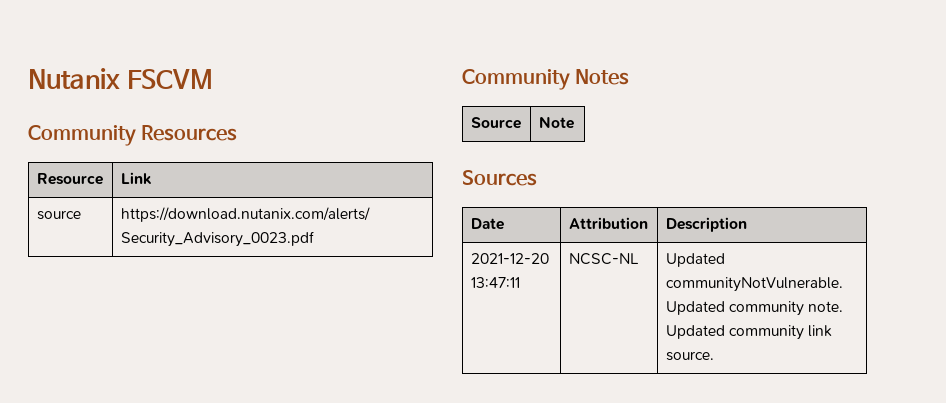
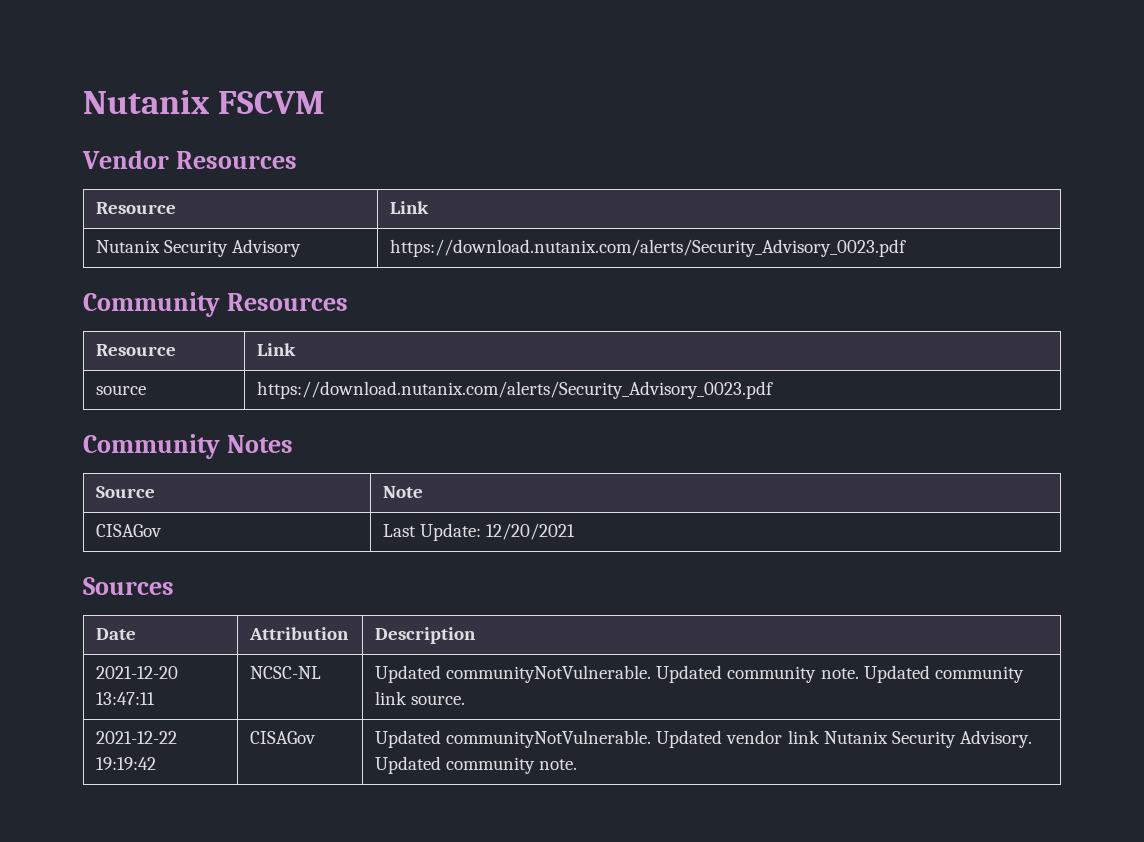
+ Vendor Resources
+ Resource | Link
+ Nutanix Security Advisory | https://download.nutanix.com/alerts/Security_Advisory_0023.pdf
+ CISAGov | Last Update: 12/20/2021
+ 2021-12-22 19:19:42 | CISAGov | Updated communityNotVulnerable. Updated vendor link Nutanix Security Advisory. Updated community note.

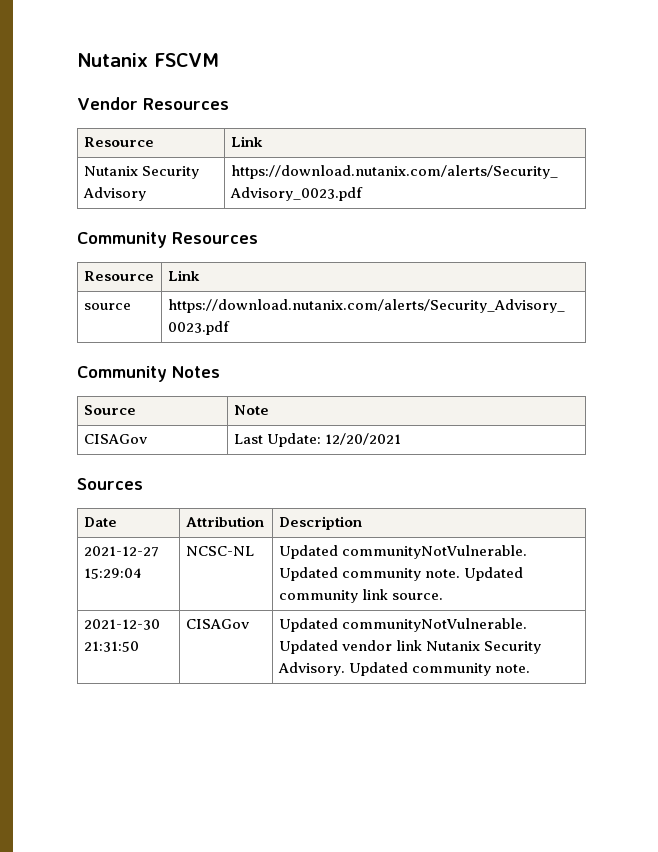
- 2021-12-20 13:47:11 | NCSC-NL | Updated communityNotVulnerable. Updated community note. Updated community link source.
+ 2021-12-27 15:29:04 | NCSC-NL | Updated communityNotVulnerable. Updated community note. Updated community link source.
- 2021-12-22 19:19:42 | CISAGov | Updated communityNotVulnerable. Updated vendor link Nutanix Security Advisory. Updated community note.
+ 2021-12-30 21:31:50 | CISAGov | Updated communityNotVulnerable. Updated vendor link Nutanix Security Advisory. Updated community note.

